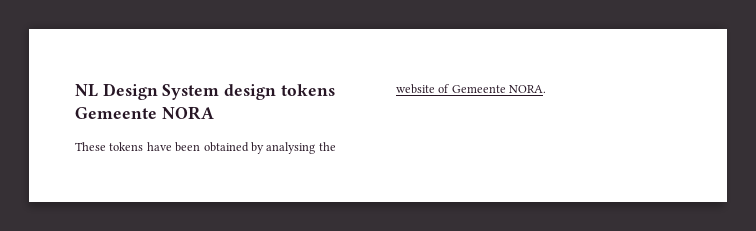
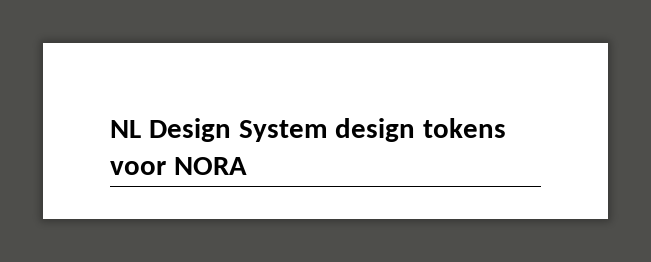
- NL Design System design tokens Gemeente NORA
+ NL Design System design tokens voor NORA
- These tokens have been obtained by analysing the website of Gemeente NORA.

